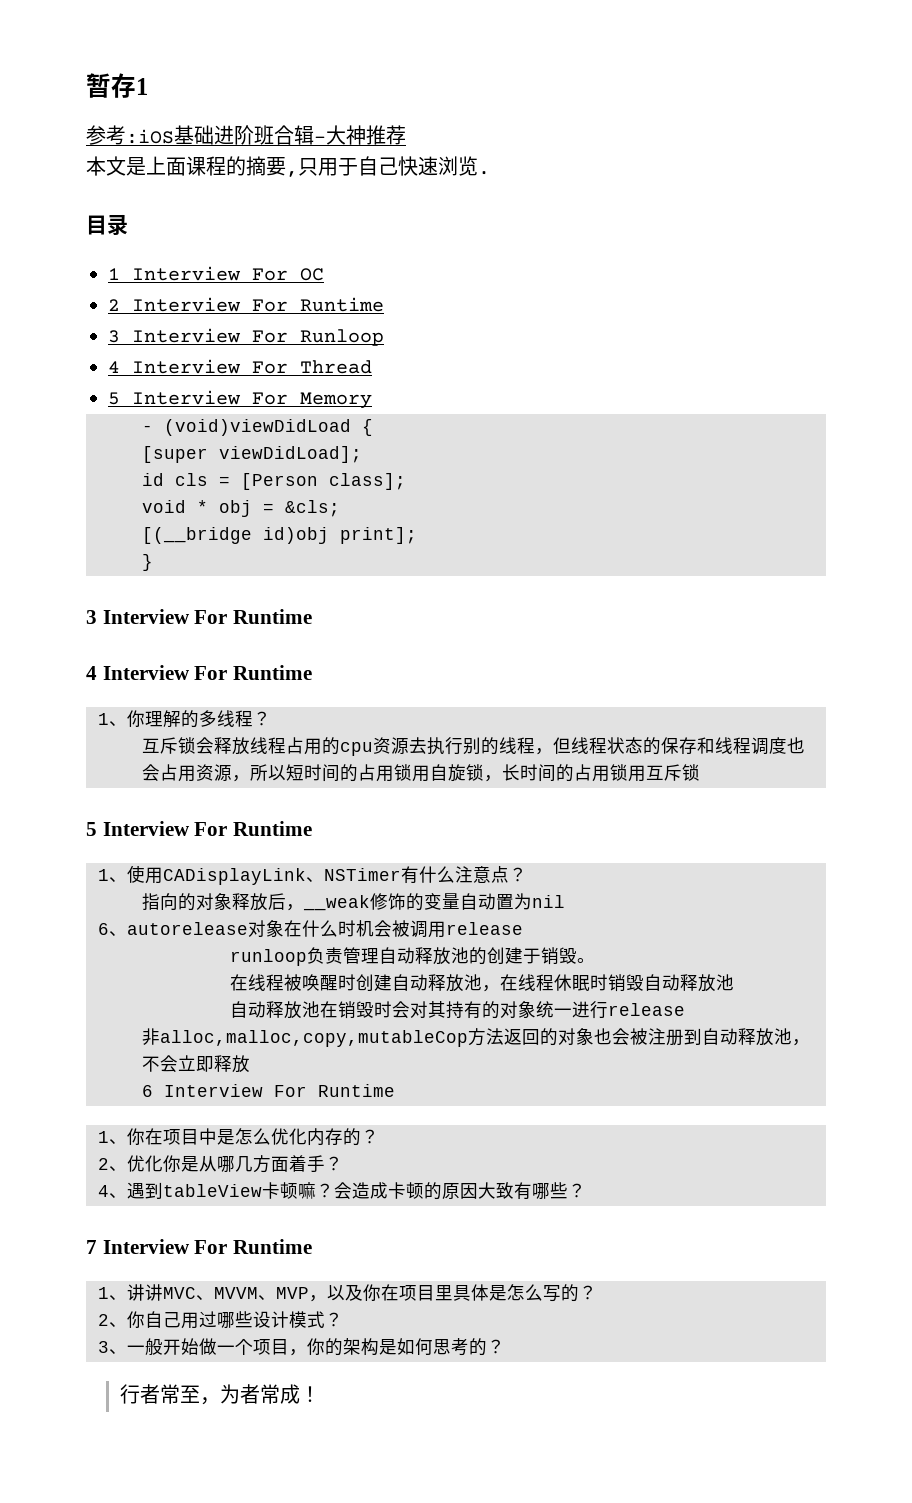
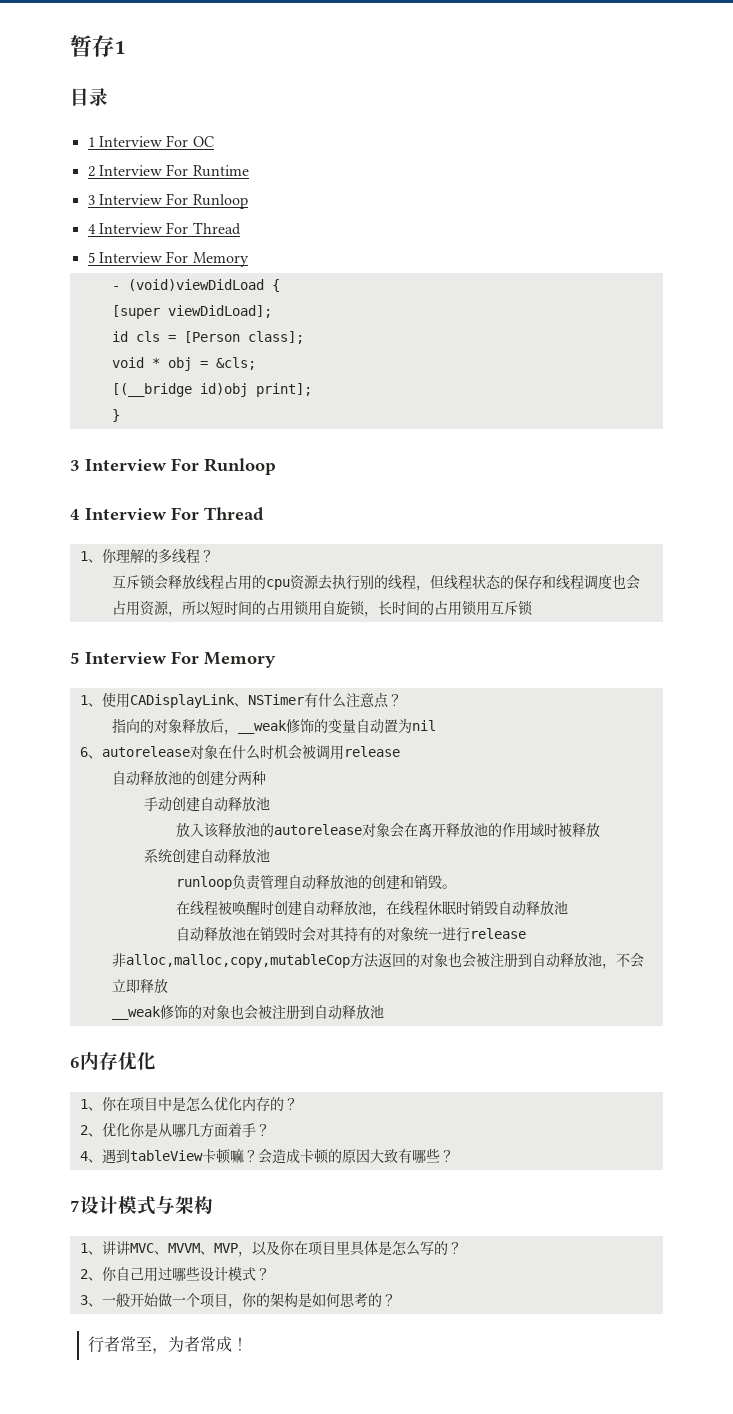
- 参考:iOS基础进阶班合辑-大神推荐
- 本文是上面课程的摘要,只用于自己快速浏览.
  }
- 3 Interview For Runtime
- 4 Interview For Runtime
+ 3 Interview For Runloop
+ 4 Interview For Thread
  互斥锁会释放线程占用的cpu资源去执行别的线程，但线程状态的保存和线程调度也会占用资源，所以短时间的占用锁用自旋锁，长时间的占用锁用互斥锁
- 5 Interview For Runtime
+ 5 Interview For Memory
+ 自动释放池的创建分两种
+ 手动创建自动释放池
+ 放入该释放池的autorelease对象会在离开释放池的作用域时被释放
+ 系统创建自动释放池
- runloop负责管理自动释放池的创建于销毁。
+ runloop负责管理自动释放池的创建和销毁。
- 6 Interview For Runtime
+ __weak修饰的对象也会被注册到自动释放池
+ 6内存优化
- 7 Interview For Runtime
+ 7设计模式与架构

